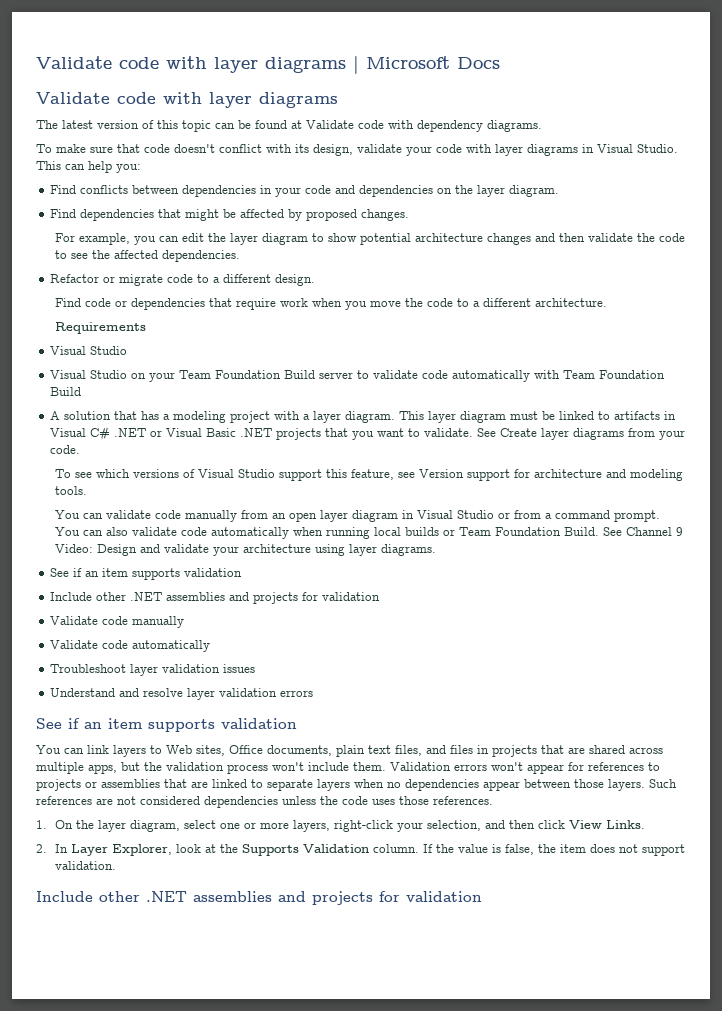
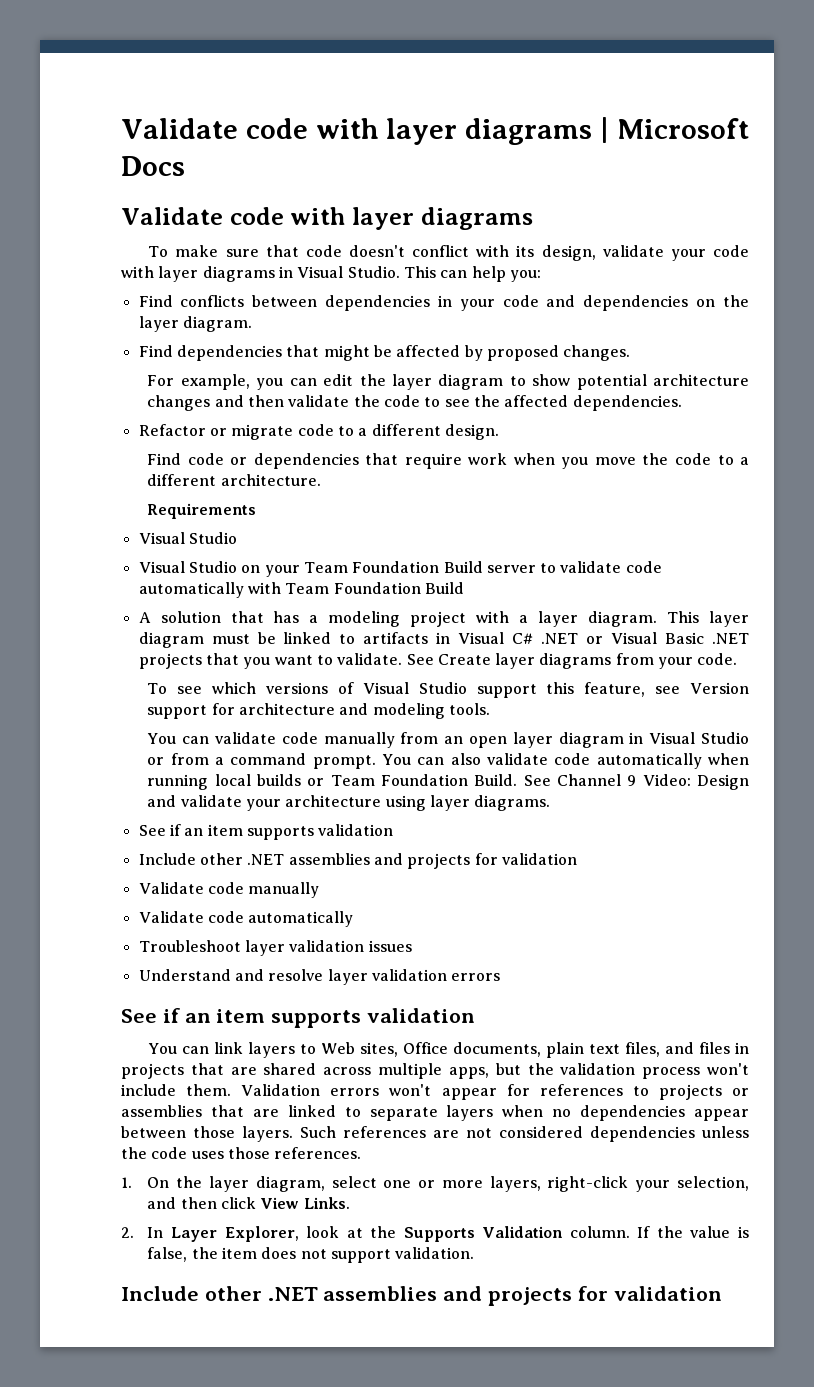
- The latest version of this topic can be found at Validate code with dependency diagrams.

